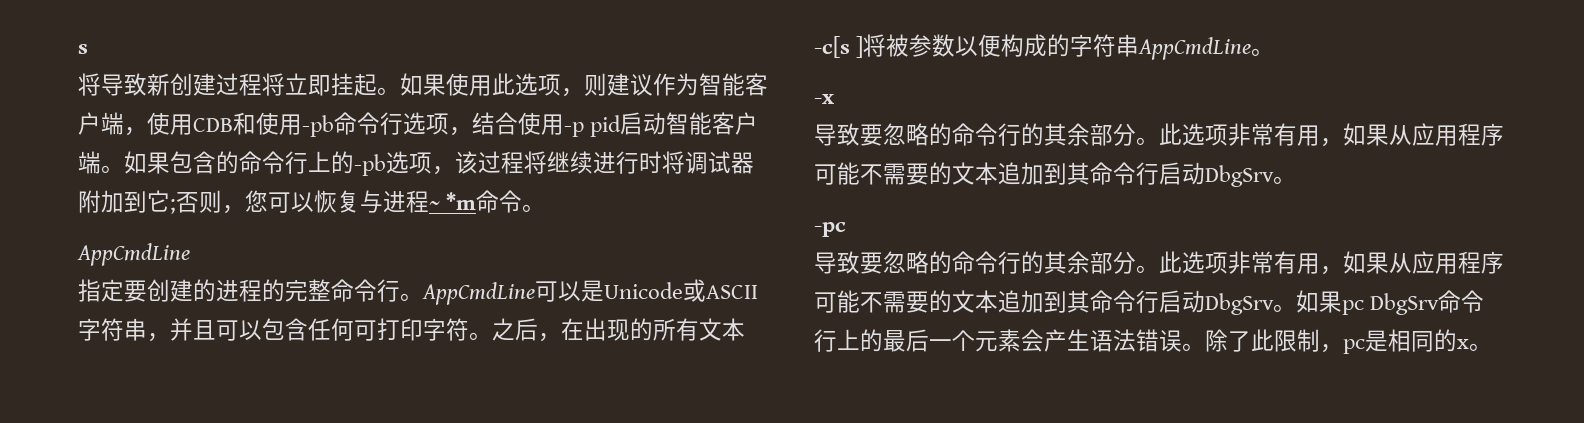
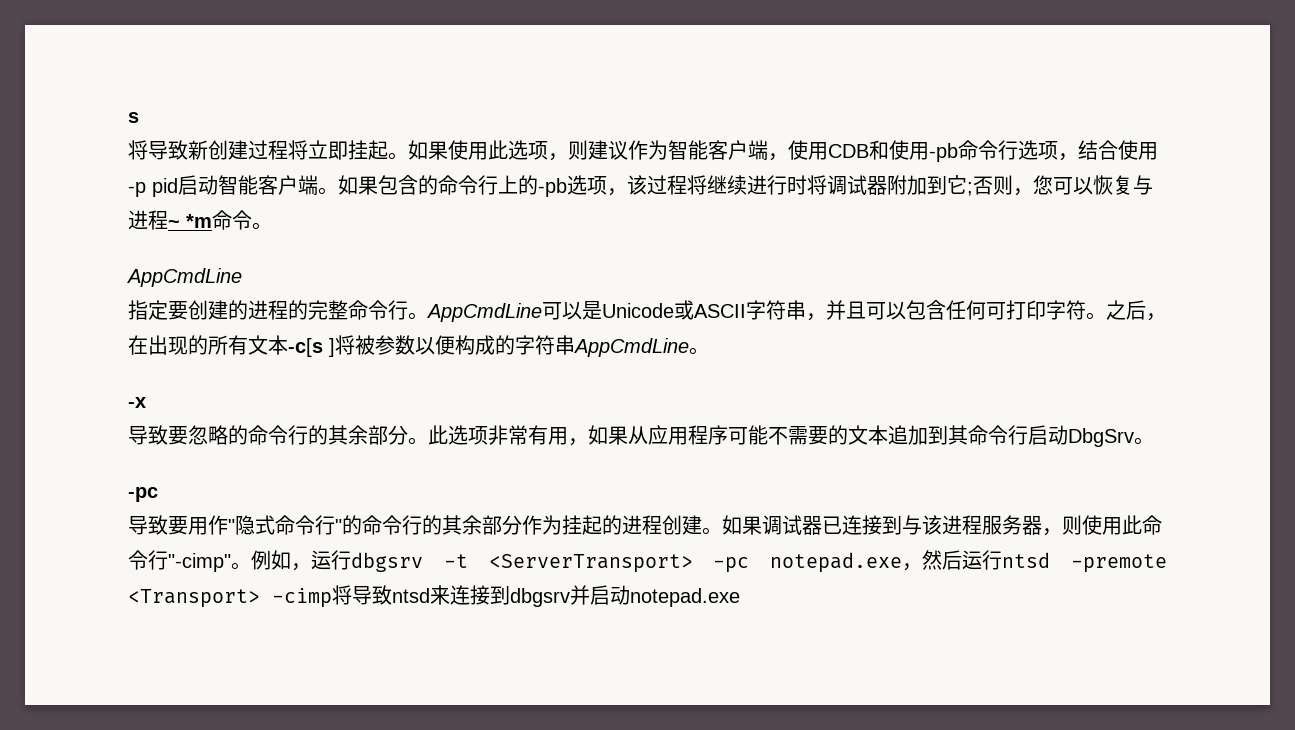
- 导致要忽略的命令行的其余部分。此选项非常有用，如果从应用程序可能不需要的文本追加到其命令行启动DbgSrv。如果pc DbgSrv命令行上的最后一个元素会产生语法错误。除了此限制，pc是相同的x。
+ 导致要用作"隐式命令行"的命令行的其余部分作为挂起的进程创建。如果调试器已连接到与该进程服务器，则使用此命令行"-cimp"。例如，运行dbgsrv -t <ServerTransport> -pc notepad.exe，然后运行ntsd -premote <Transport> -cimp将导致ntsd来连接到dbgsrv并启动notepad.exe

